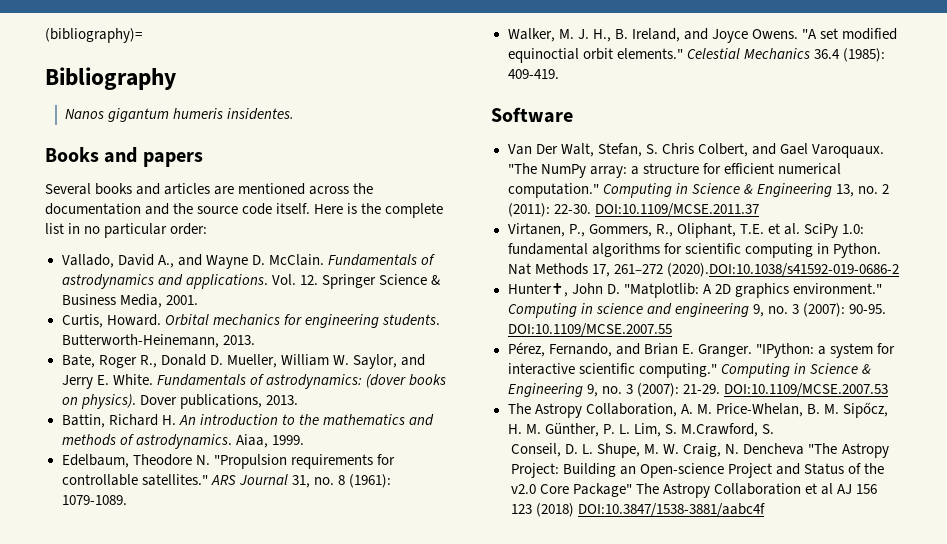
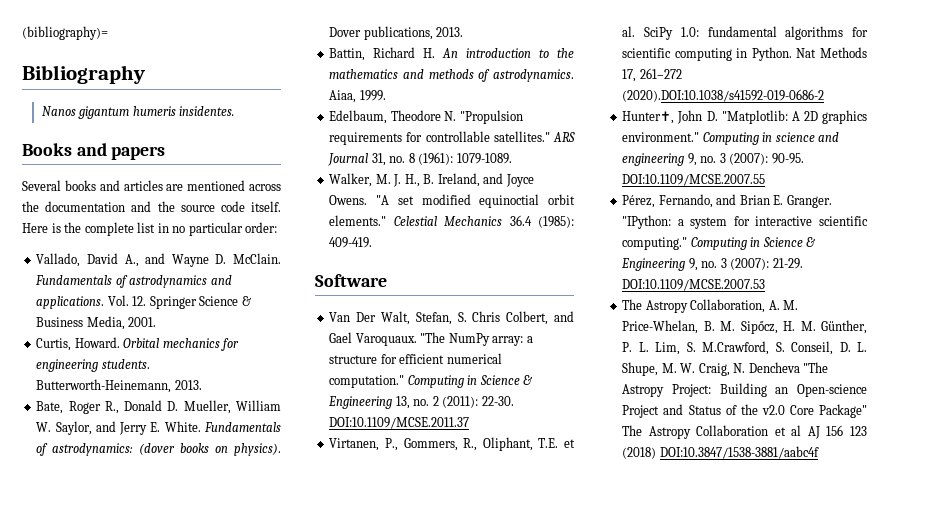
- The Astropy Collaboration, A. M. Price-Whelan, B. M. Sipőcz, H. M. Günther, P. L. Lim, S. M.Crawford, S.
- Conseil, D. L. Shupe, M. W. Craig, N. Dencheva "The Astropy Project: Building an Open-science Project and Status of the v2.0 Core Package" The Astropy Collaboration et al AJ 156 123 (2018) DOI:10.3847/1538-3881/aabc4f
+ The Astropy Collaboration, A. M. Price-Whelan, B. M. Sipőcz, H. M. Günther, P. L. Lim, S. M.Crawford, S. Conseil, D. L. Shupe, M. W. Craig, N. Dencheva "The Astropy Project: Building an Open-science Project and Status of the v2.0 Core Package" The Astropy Collaboration et al AJ 156 123 (2018) DOI:10.3847/1538-3881/aabc4f

